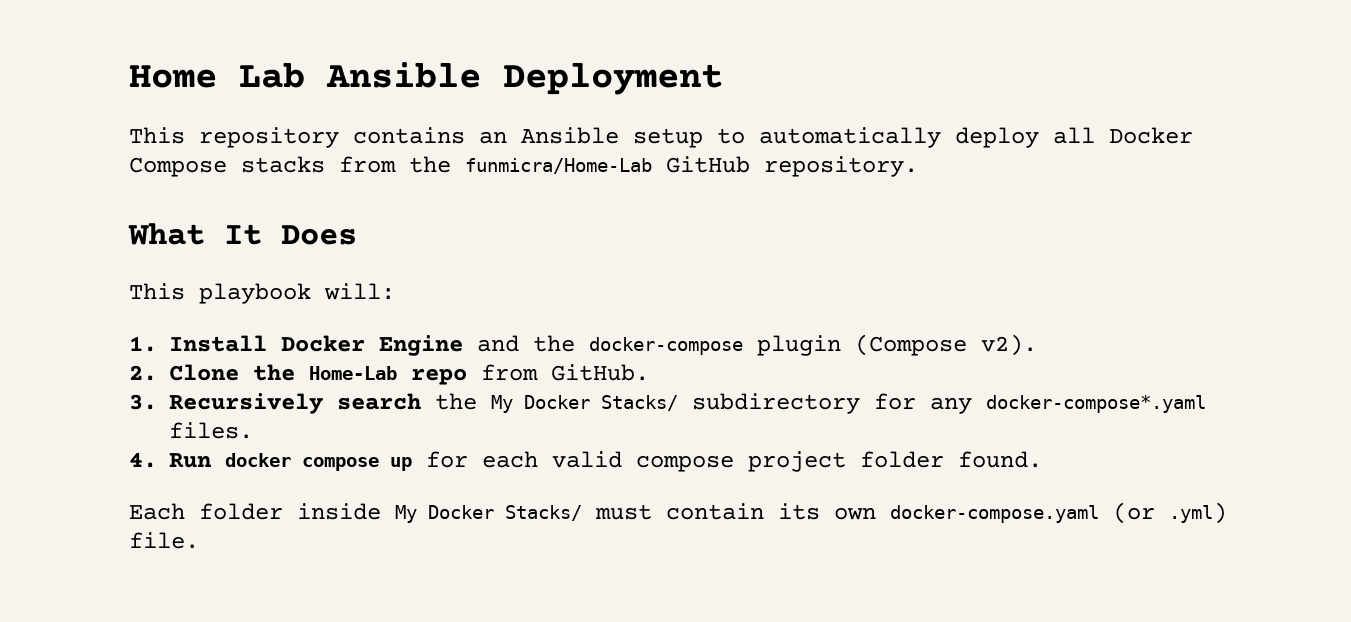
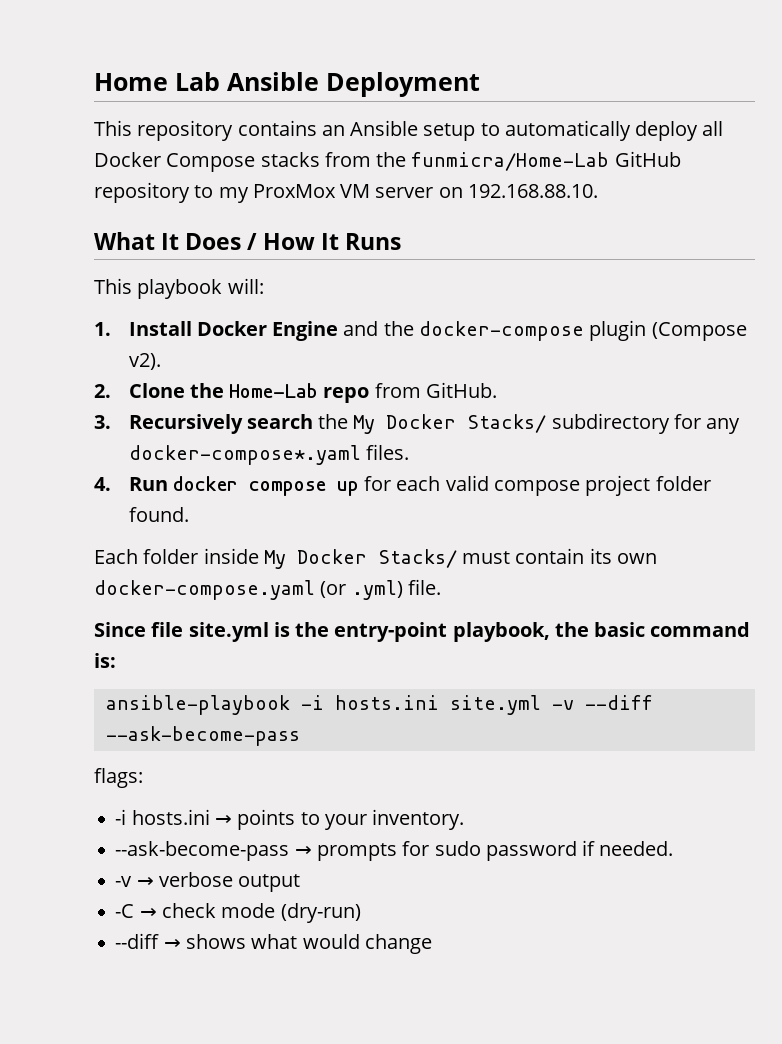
- This repository contains an Ansible setup to automatically deploy all Docker Compose stacks from the funmicra/Home-Lab GitHub repository.
+ This repository contains an Ansible setup to automatically deploy all Docker Compose stacks from the funmicra/Home-Lab GitHub repository to my ProxMox VM server on 192.168.88.10.
- What It Does
+ What It Does / How It Runs
+ Since file site.yml is the entry-point playbook, the basic command is:
+ ansible-playbook -i hosts.ini site.yml -v --diff --ask-become-pass
+ flags:
+ -i hosts.ini → points to your inventory.
+ --ask-become-pass → prompts for sudo password if needed.
+ -v → verbose output
+ -C → check mode (dry-run)
+ --diff → shows what would change

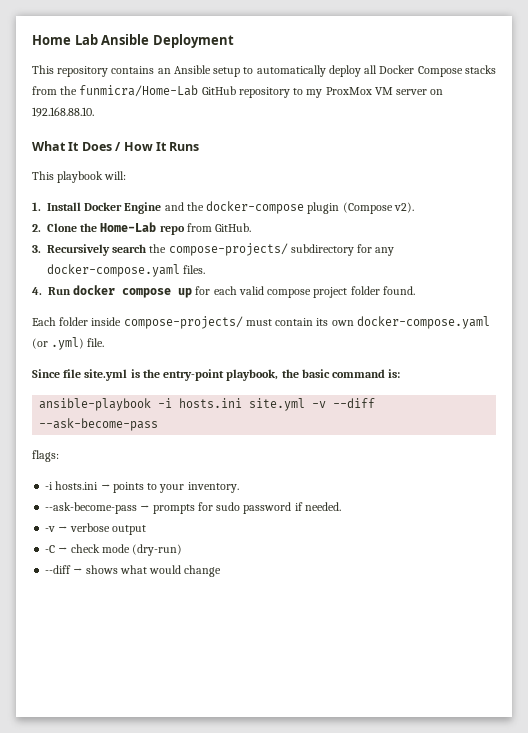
- 3. Recursively search the My Docker Stacks/ subdirectory for any docker-compose*.yaml files.
+ 3. Recursively search the compose-projects/ subdirectory for any docker-compose.yaml files.
- Each folder inside My Docker Stacks/ must contain its own docker-compose.yaml (or .yml) file.
+ Each folder inside compose-projects/ must contain its own docker-compose.yaml (or .yml) file.

